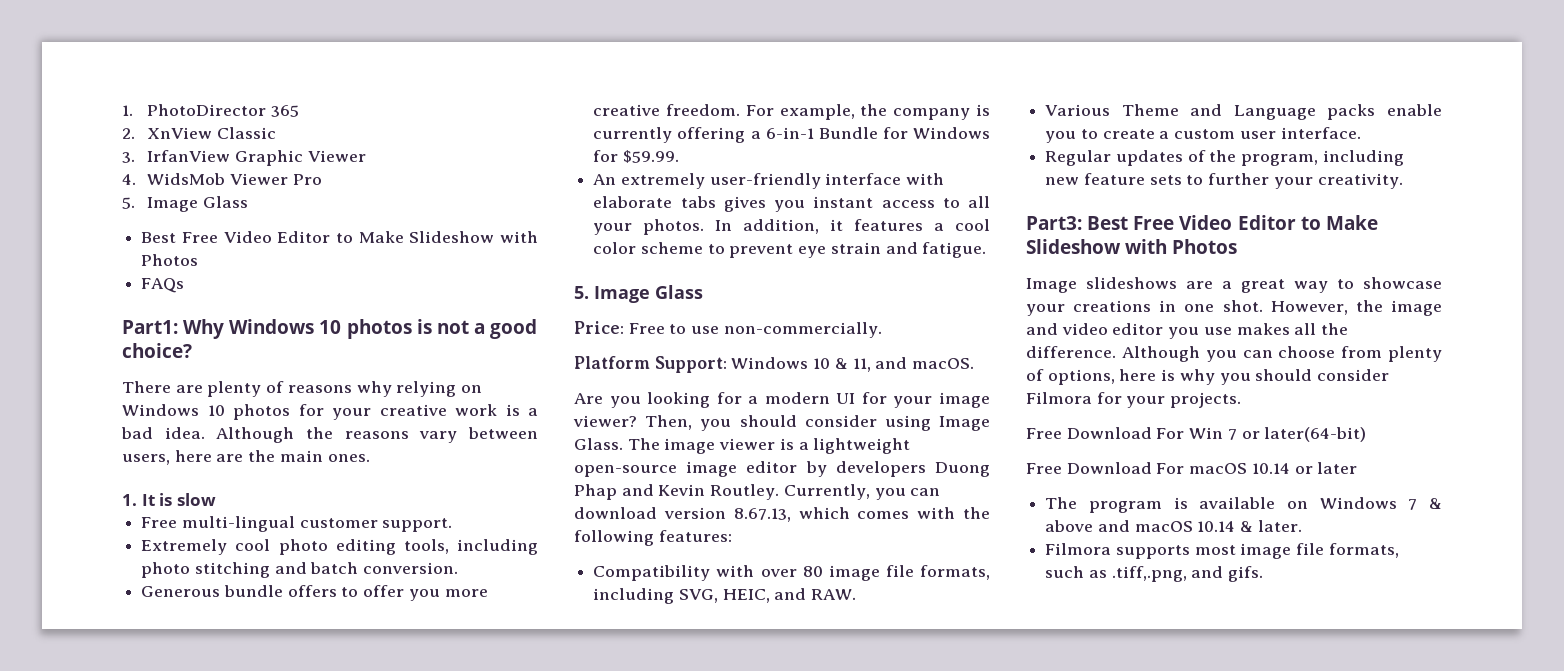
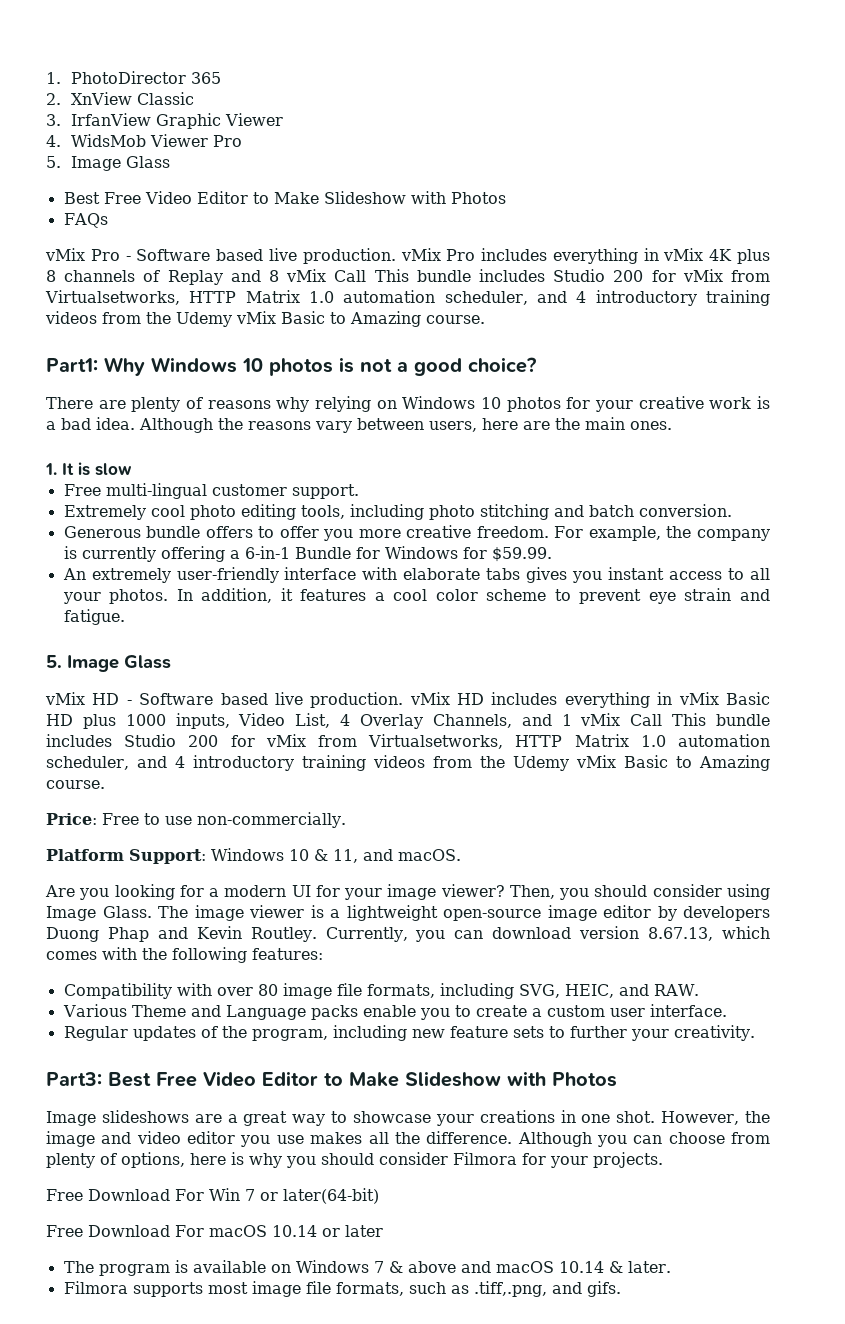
+ vMix Pro - Software based live production. vMix Pro includes everything in vMix 4K plus 8 channels of Replay and 8 vMix Call This bundle includes Studio 200 for vMix from Virtualsetworks, HTTP Matrix 1.0 automation scheduler, and 4 introductory training videos from the Udemy vMix Basic to Amazing course.
+ vMix HD - Software based live production. vMix HD includes everything in vMix Basic HD plus 1000 inputs, Video List, 4 Overlay Channels, and 1 vMix Call This bundle includes Studio 200 for vMix from Virtualsetworks, HTTP Matrix 1.0 automation scheduler, and 4 introductory training videos from the Udemy vMix Basic to Amazing course.

